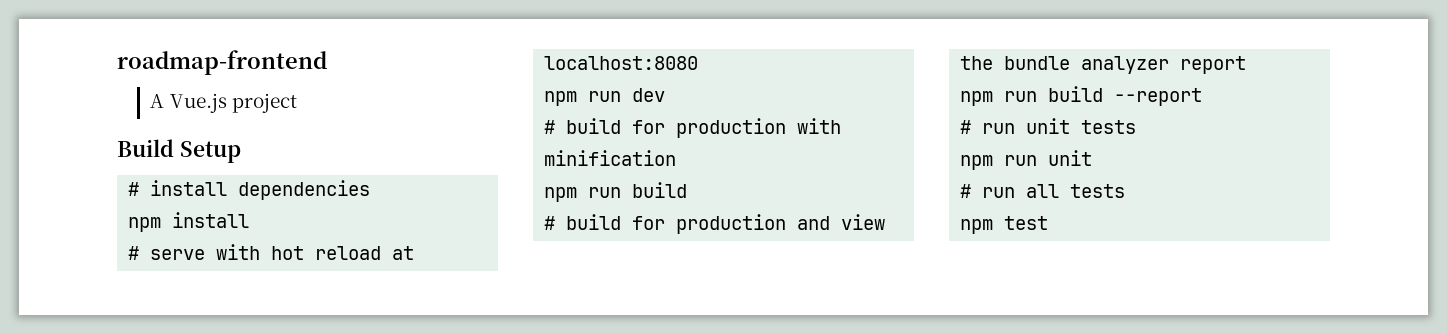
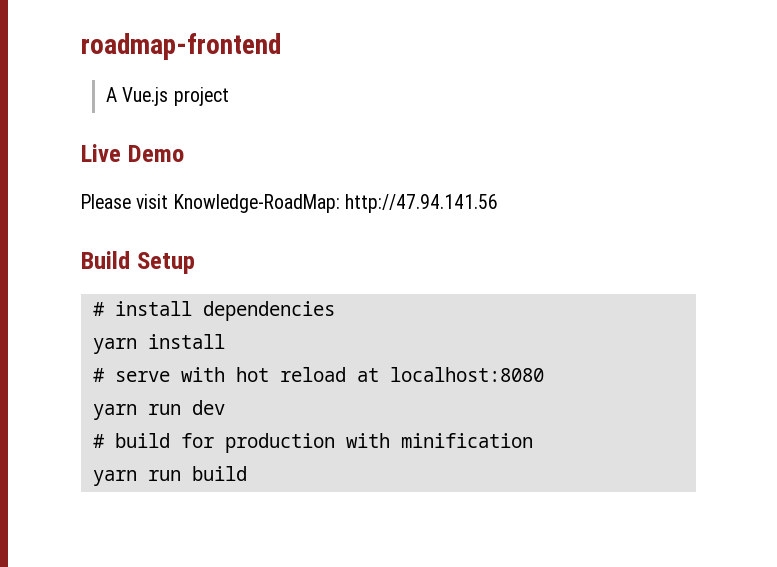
+ Live Demo
+ Please visit Knowledge-RoadMap: http://47.94.141.56
- npm install
+ yarn install
- npm run dev
+ yarn run dev
  # build for production with minification
- npm run build
- # build for production and view the bundle analyzer report
- npm run build --report
- # run unit tests
- npm run unit
- # run all tests
- npm test
+ yarn run build

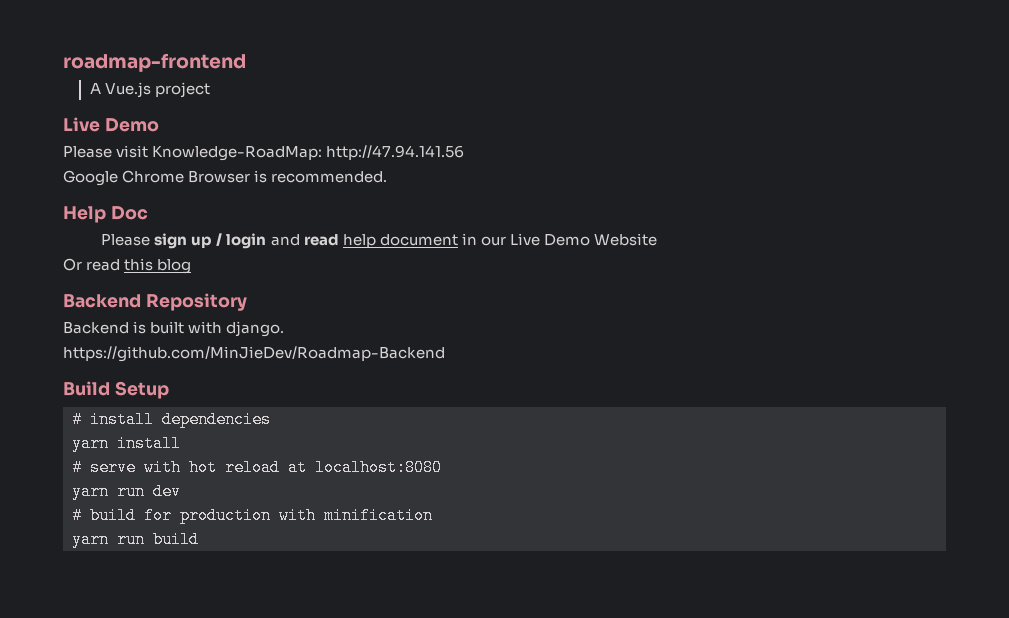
+ Google Chrome Browser is recommended.
+ Help Doc
+ Please sign up / login and read help document in our Live Demo Website
+ Or read this blog
+ Backend Repository
+ Backend is built with django.
+ https://github.com/MinJieDev/Roadmap-Backend

